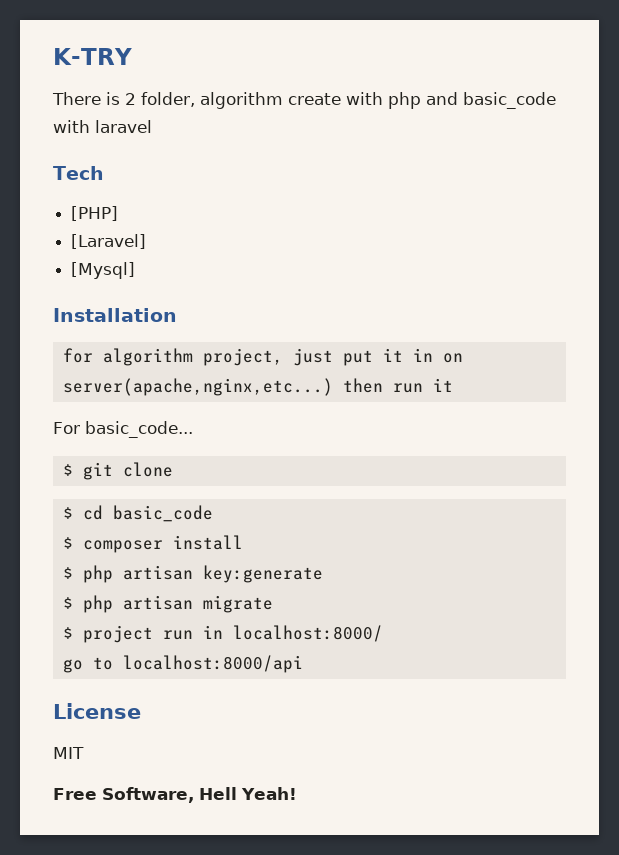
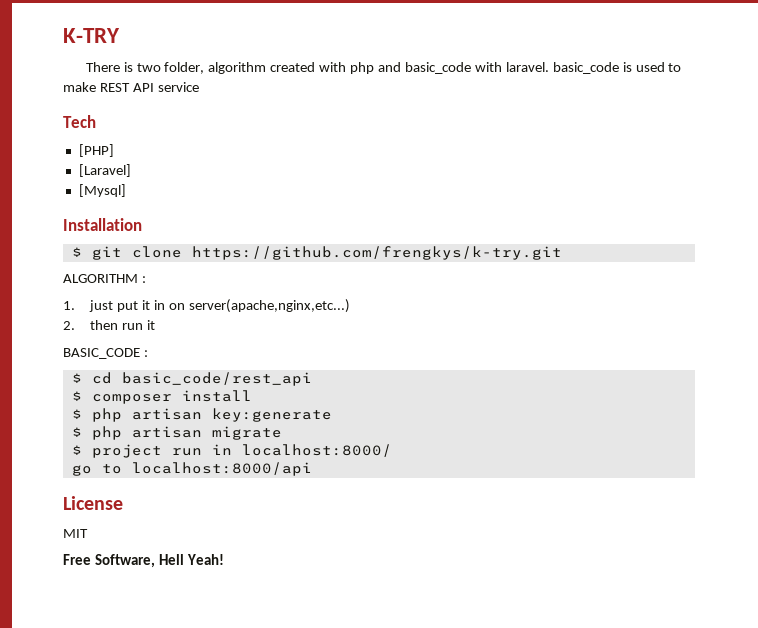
- There is 2 folder, algorithm create with php and basic_code with laravel
+ There is two folder, algorithm created with php and basic_code with laravel. basic_code is used to make REST API service
- for algorithm project, just put it in on server(apache,nginx,etc...) then run it
+ $ git clone https://github.com/frengkys/k-try.git
+ ALGORITHM :
+ 1. just put it in on server(apache,nginx,etc...)
+ 2. then run it
- For basic_code...
- $ git clone
+ BASIC_CODE :
- $ cd basic_code
+ $ cd basic_code/rest_api

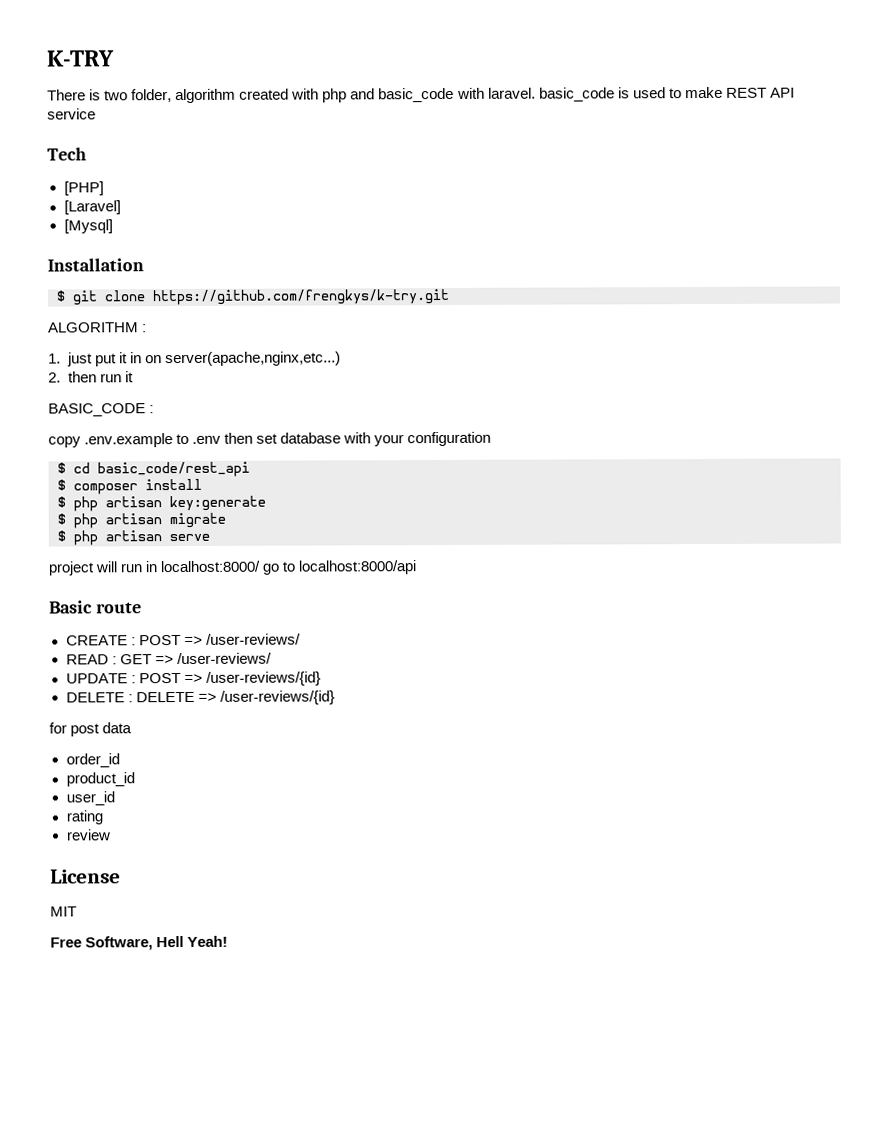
+ copy .env.example to .env then set database with your configuration
- $ project run in localhost:8000/
- go to localhost:8000/api
+ $ php artisan serve
+ project will run in localhost:8000/ go to localhost:8000/api
+ Basic route
+ CREATE : POST => /user-reviews/
+ READ : GET => /user-reviews/
+ UPDATE : POST => /user-reviews/{id}
+ DELETE : DELETE => /user-reviews/{id}
+ for post data
+ order_id
+ product_id
+ user_id
+ rating
+ review

